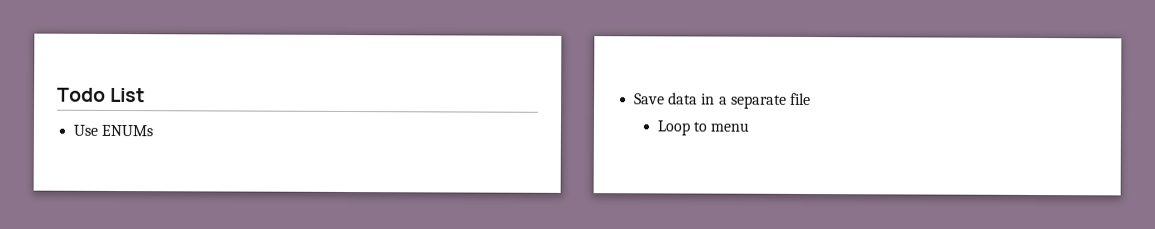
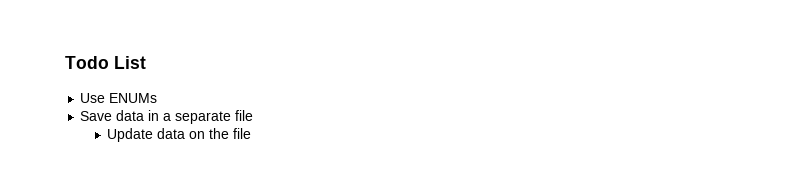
- Loop to menu
+ Update data on the file

